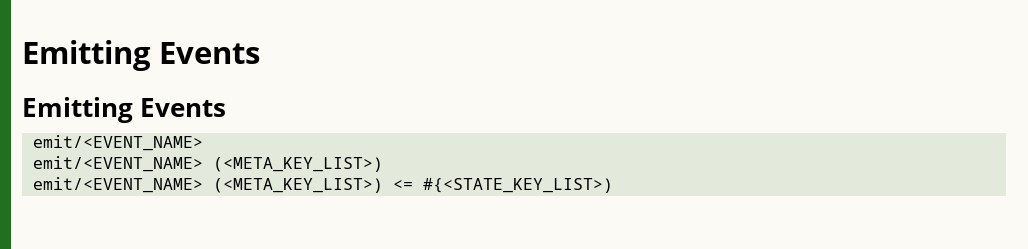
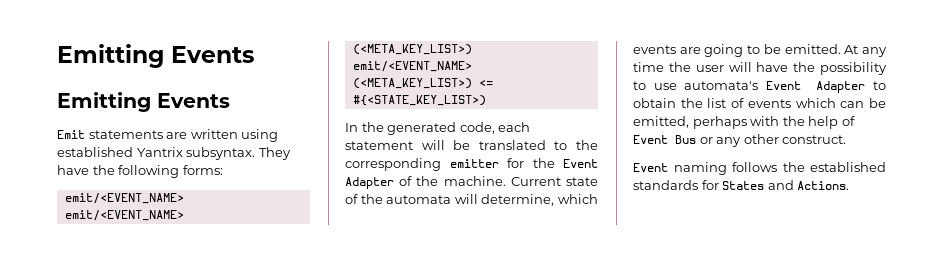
+ Emit statements are written using established Yantrix subsyntax. They have the following forms:
+ In the generated code, each statement will be translated to the corresponding emitter for the Event Adapter of the machine. Current state of the automata will determine, which events are going to be emitted. At any time the user will have the possibility to use automata's Event Adapter to obtain the list of events which can be emitted, perhaps with the help of Event Bus or any other construct.
+ Event naming follows the established standards for States and Actions.

